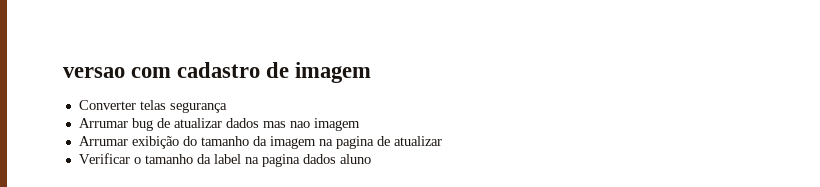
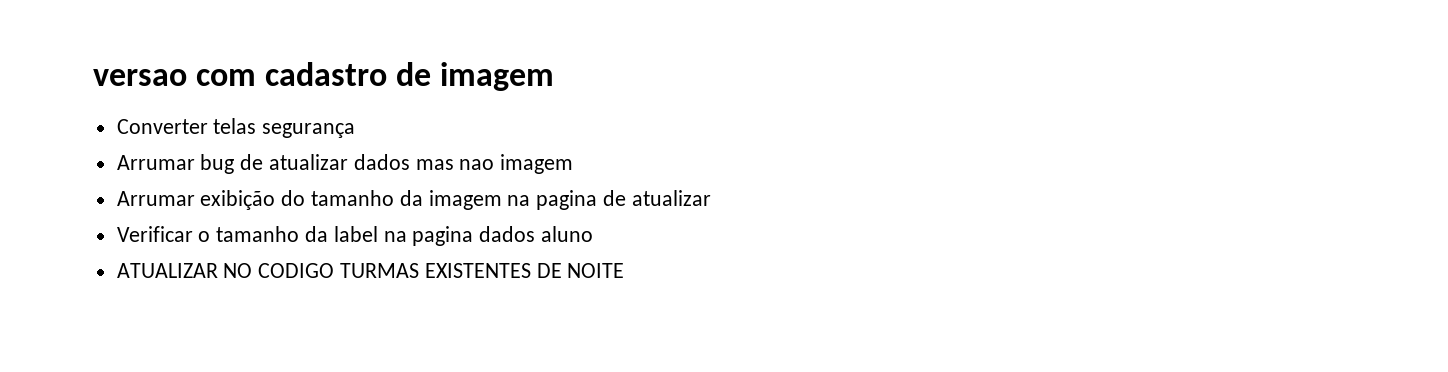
+ ATUALIZAR NO CODIGO TURMAS EXISTENTES DE NOITE

